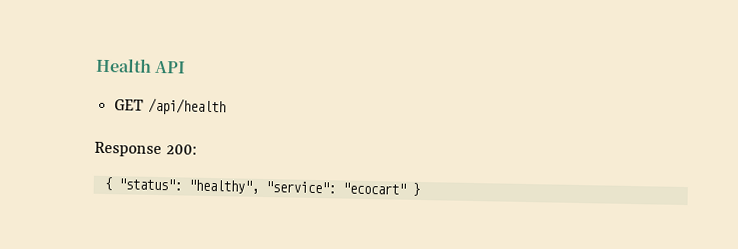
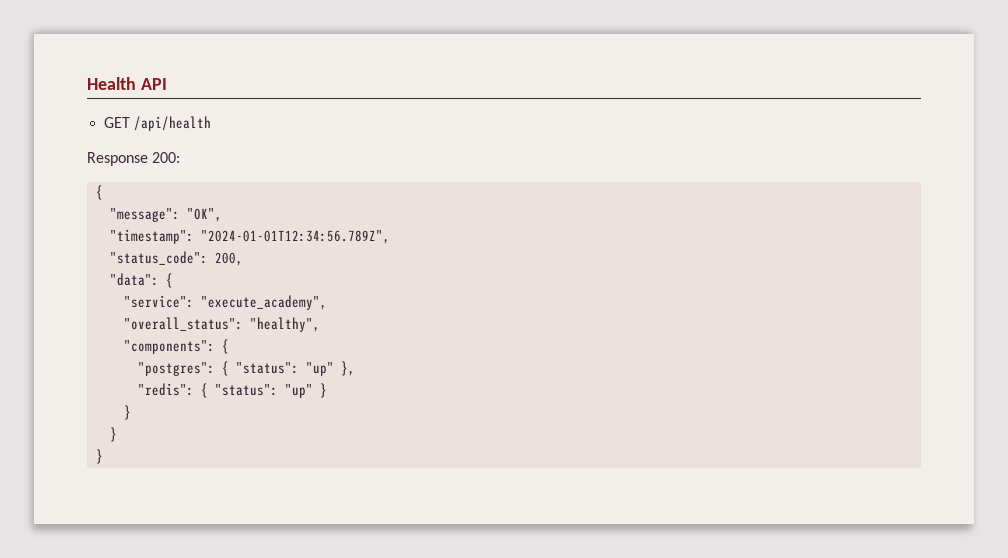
  Response 200:
- { "status": "healthy", "service": "ecocart" }
+ {
+ "message": "OK",
+ "timestamp": "2024-01-01T12:34:56.789Z",
+ "status_code": 200,
+ "data": {
+ "service": "execute_academy",
+ "overall_status": "healthy",
+ "components": {
+ "postgres": { "status": "up" },
+ "redis": { "status": "up" }
+ }
+ }
+ }

